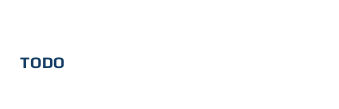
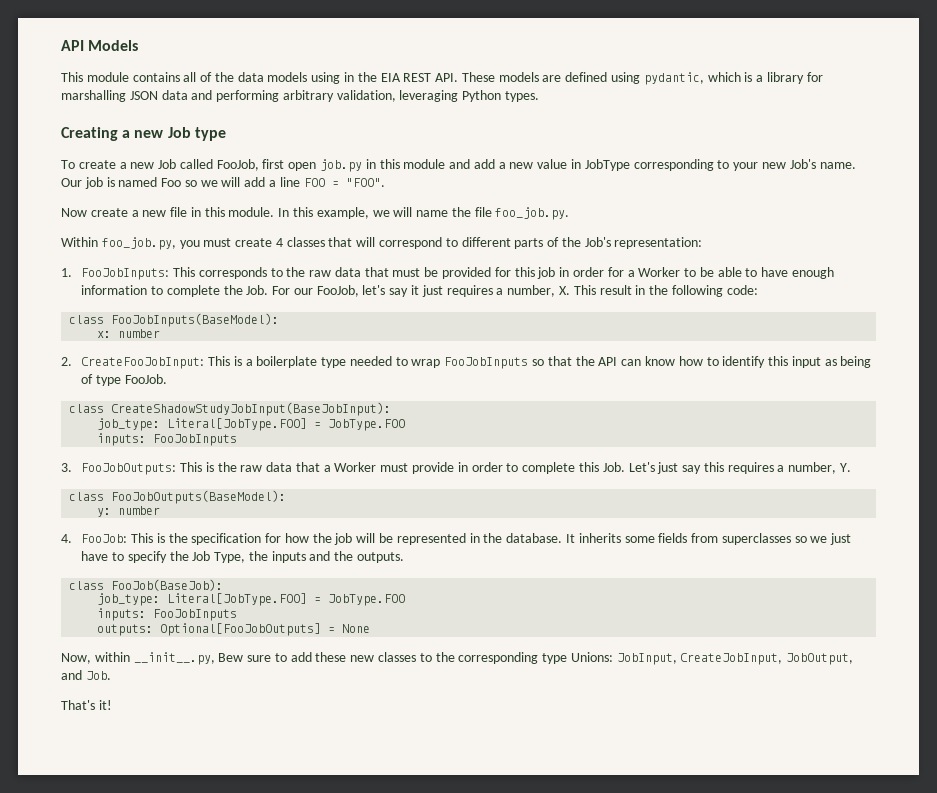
- TODO
+ API Models
+ This module contains all of the data models using in the EIA REST API. These models are defined using pydantic, which is a library for marshalling JSON data and performing arbitrary validation, leveraging Python types.
+ Creating a new Job type
+ To create a new Job called FooJob, first open job.py in this module and add a new value in JobType corresponding to your new Job's name. Our job is named Foo so we will add a line FOO = "FOO".
+ Now create a new file in this module. In this example, we will name the file foo_job.py.
+ Within foo_job.py, you must create 4 classes that will correspond to different parts of the Job's representation:
+ 1. FooJobInputs: This corresponds to the raw data that must be provided for this job in order for a Worker to be able to have enough information to complete the Job. For our FooJob, let's say it just requires a number, X. This result in the following code:
+ class FooJobInputs(BaseModel):
+ x: number
+ 2. CreateFooJobInput: This is a boilerplate type needed to wrap FooJobInputs so that the API can know how to identify this input as being of type FooJob.
+ class CreateShadowStudyJobInput(BaseJobInput):
+ job_type: Literal[JobType.FOO] = JobType.FOO
+ inputs: FooJobInputs
+ 3. FooJobOutputs: This is the raw data that a Worker must provide in order to complete this Job. Let's just say this requires a number, Y.
+ class FooJobOutputs(BaseModel):
+ y: number
+ 4. FooJob: This is the specification for how the job will be represented in the database. It inherits some fields from superclasses so we just have to specify the Job Type, the inputs and the outputs.
+ class FooJob(BaseJob):
+ job_type: Literal[JobType.FOO] = JobType.FOO
+ inputs: FooJobInputs
+ outputs: Optional[FooJobOutputs] = None
+ Now, within __init__.py, Bew sure to add these new classes to the corresponding type Unions: JobInput, CreateJobInput, JobOutput, and Job.
+ That's it!

